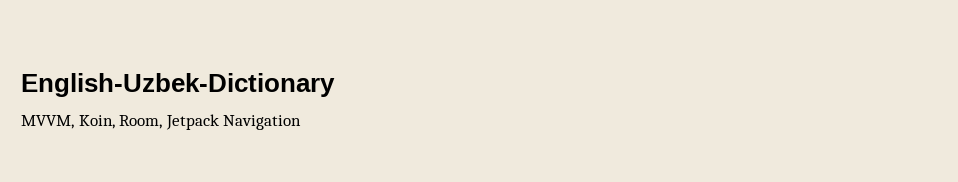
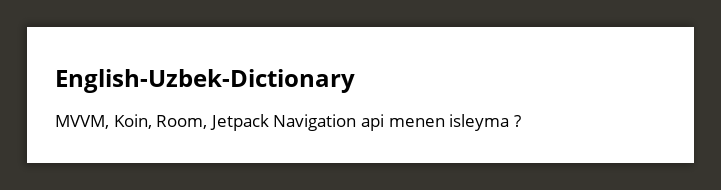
- MVVM, Koin, Room, Jetpack Navigation
+ MVVM, Koin, Room, Jetpack Navigation api menen isleyma ?

